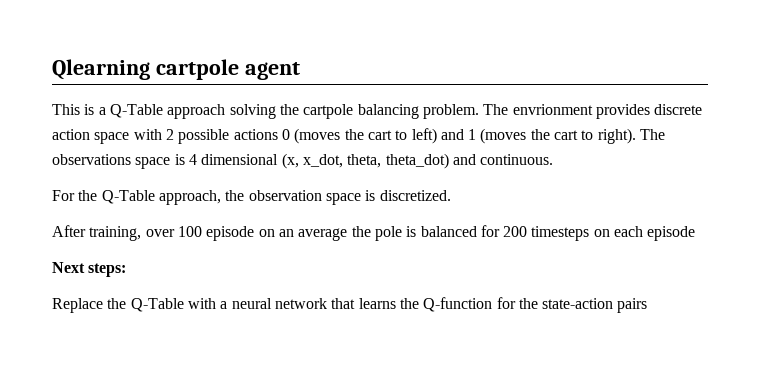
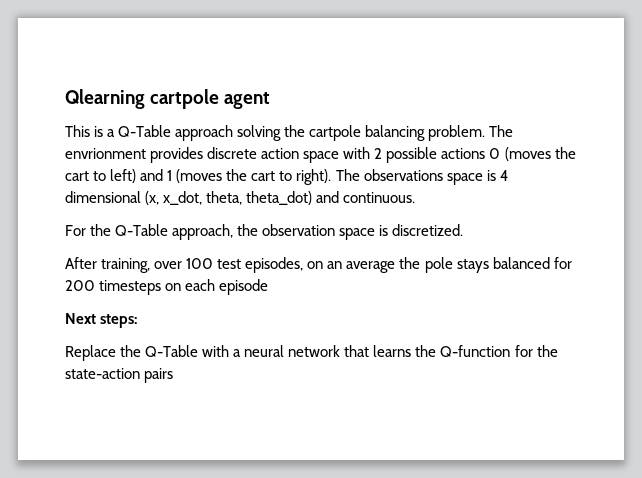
- After training, over 100 episode on an average the pole is balanced for 200 timesteps on each episode
+ After training, over 100 test episodes, on an average the pole stays balanced for 200 timesteps on each episode

